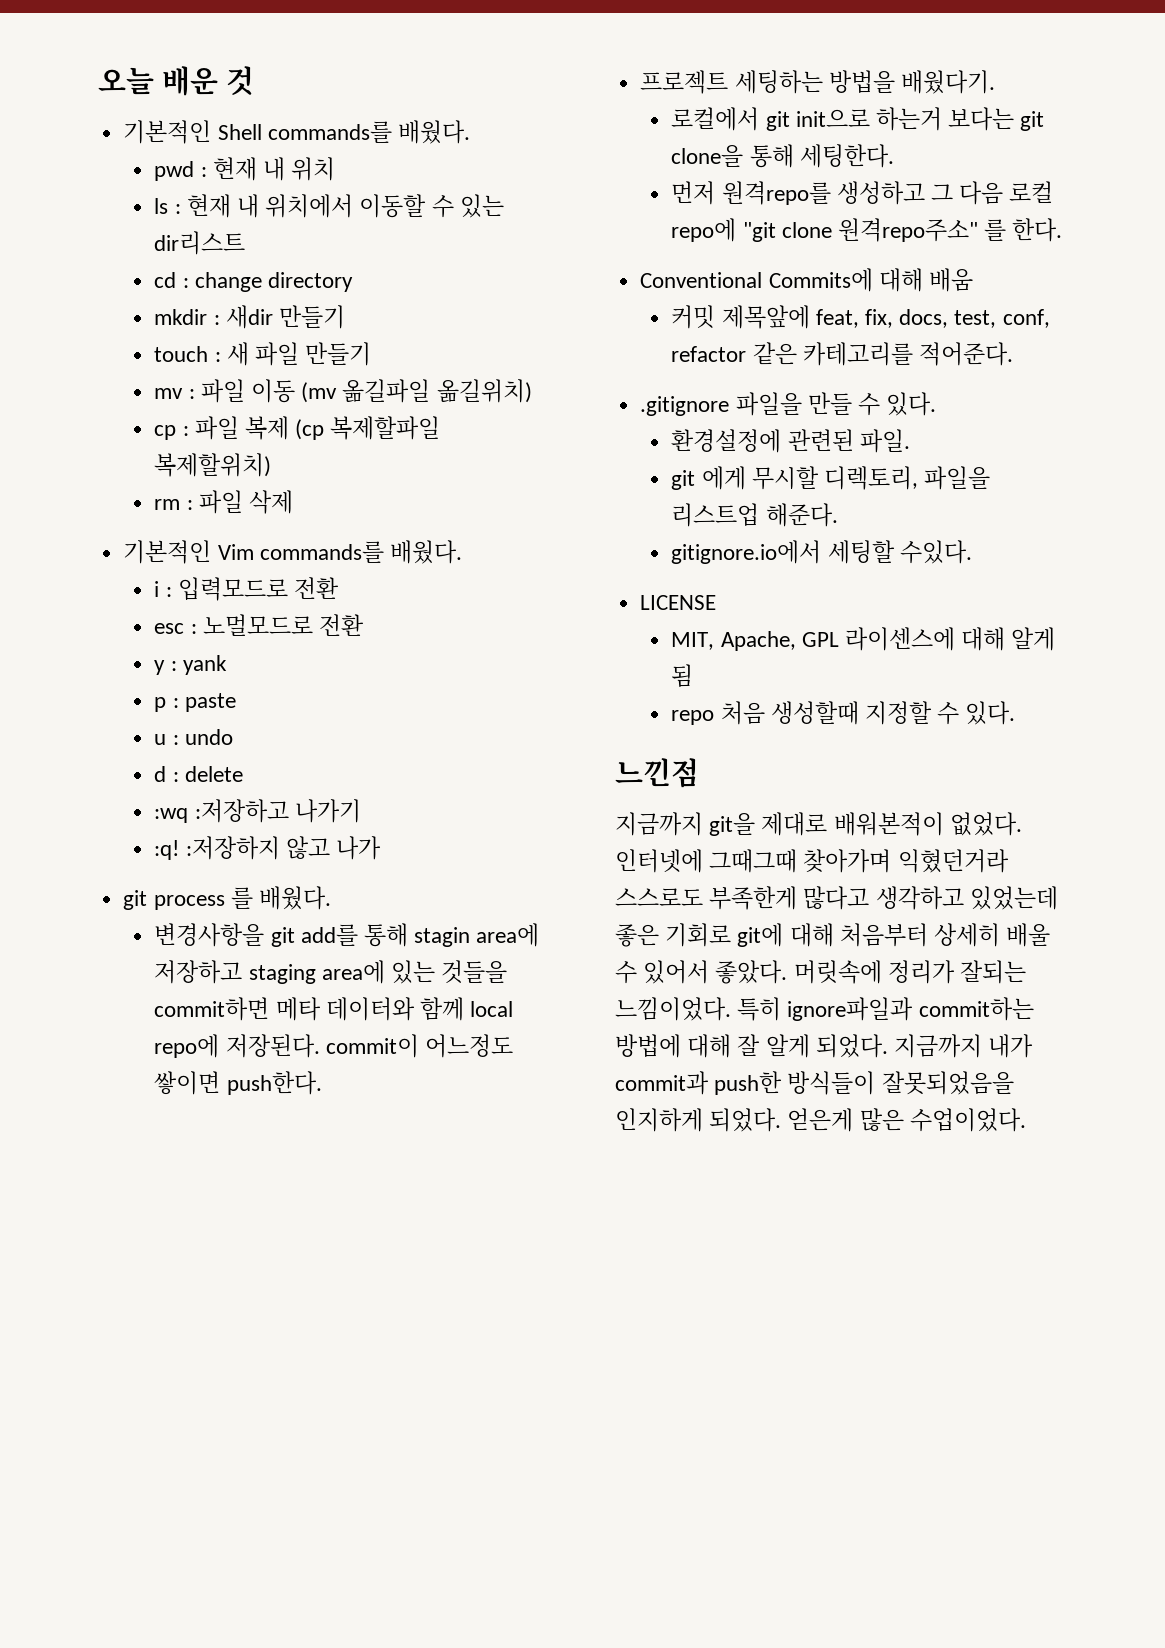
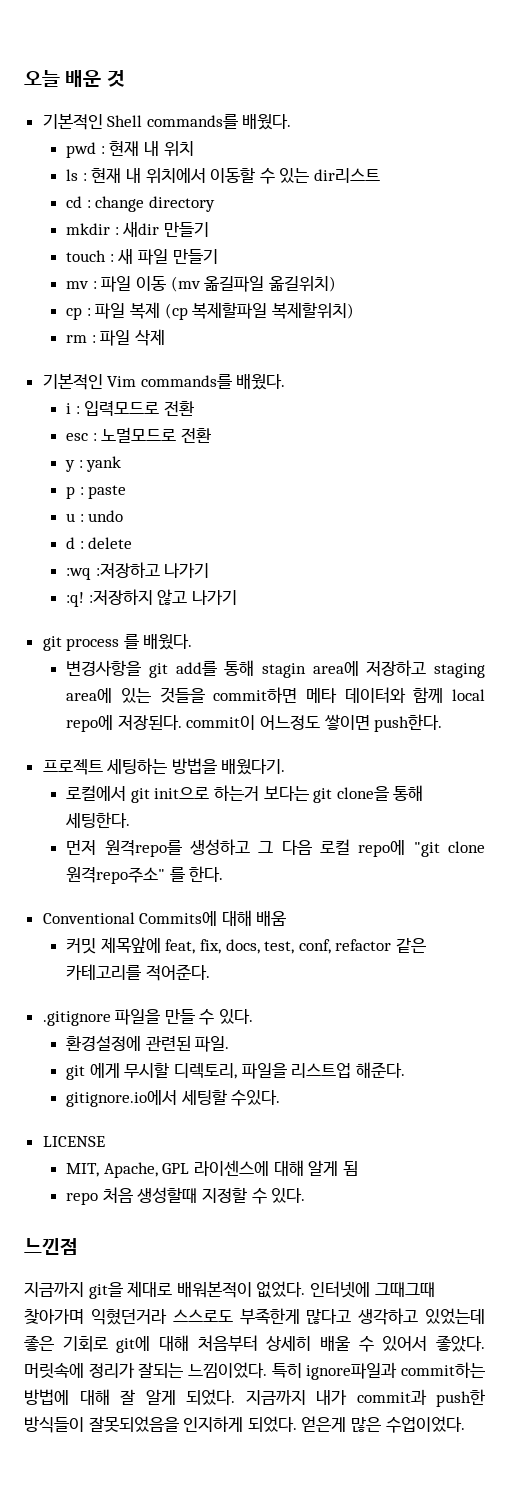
- :q! :저장하지 않고 나가
+ :q! :저장하지 않고 나가기

